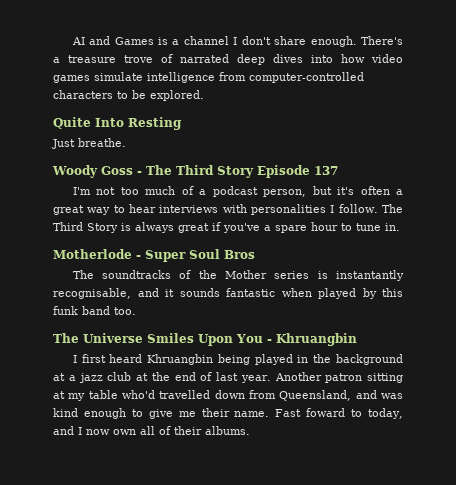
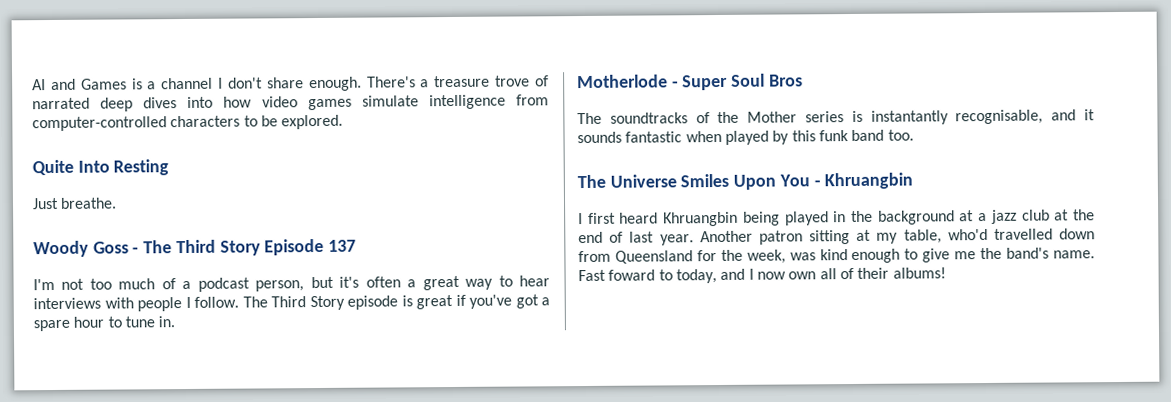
- I'm not too much of a podcast person, but it's often a great way to hear interviews with personalities I follow.
+ I'm not too much of a podcast person, but it's often a great way to hear interviews with people I follow.
- The Third Story is always great if you've a spare hour to tune in.
+ The Third Story episode is great if you've got a spare hour to tune in.
- Another patron sitting at my table who'd travelled down from Queensland, and was kind enough to give me their name.
+ Another patron sitting at my table, who'd travelled down from Queensland for the week, was kind enough to give me the band's name.
- Fast foward to today, and I now own all of their albums.
+ Fast foward to today, and I now own all of their albums!

